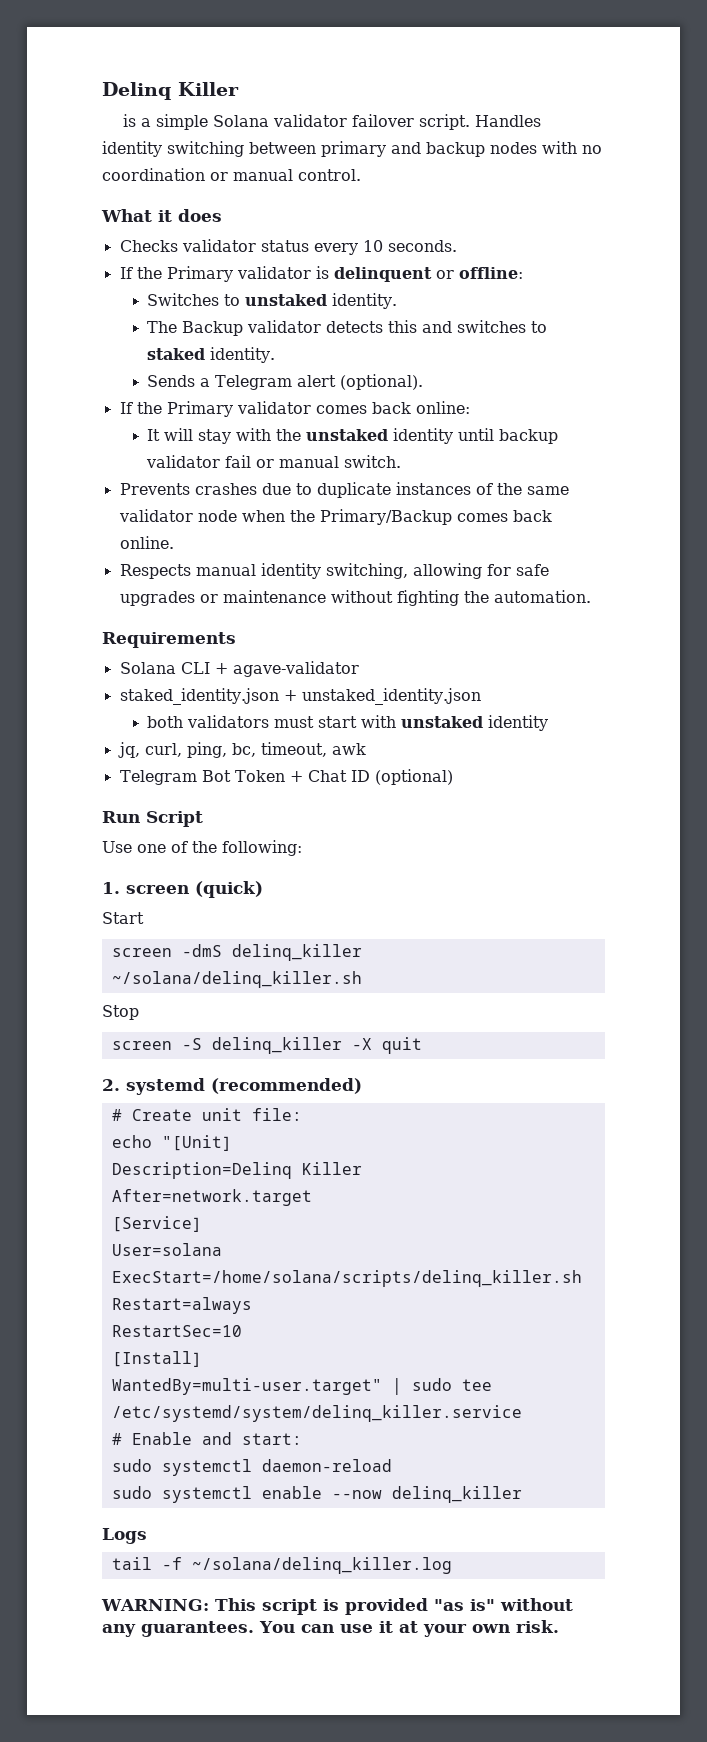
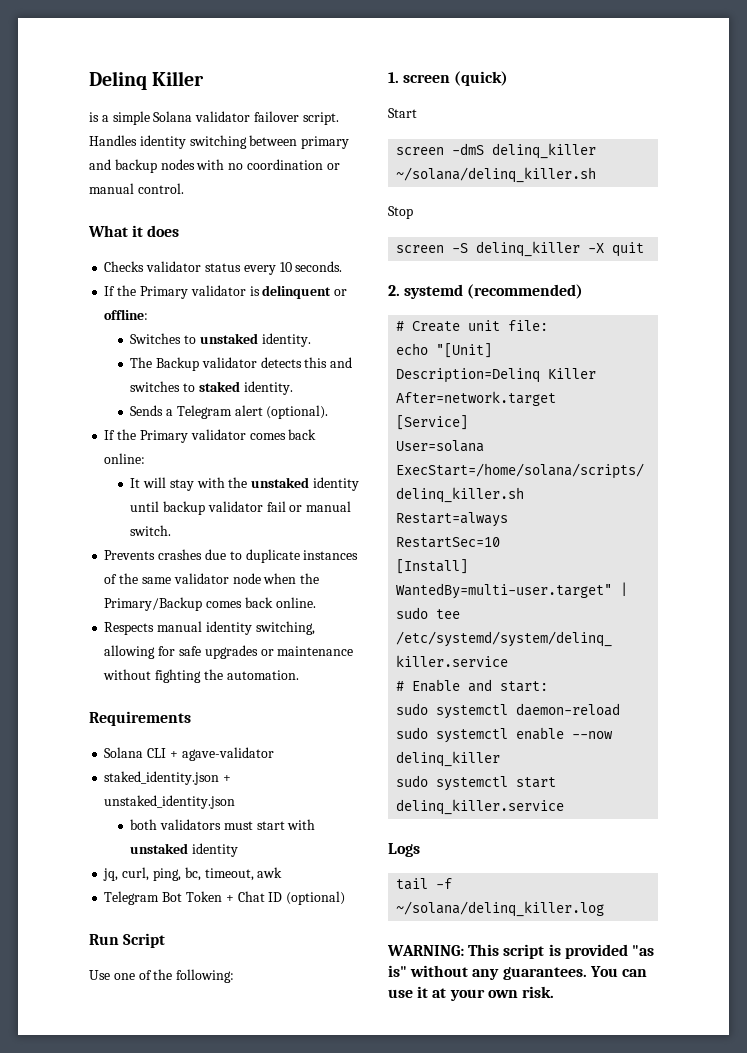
+ sudo systemctl start delinq_killer.service

